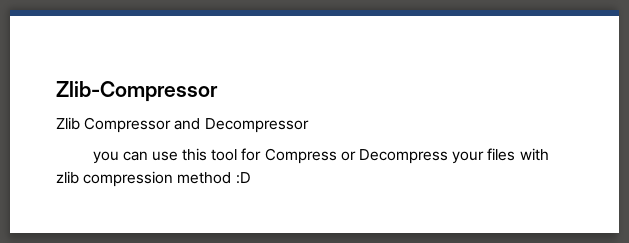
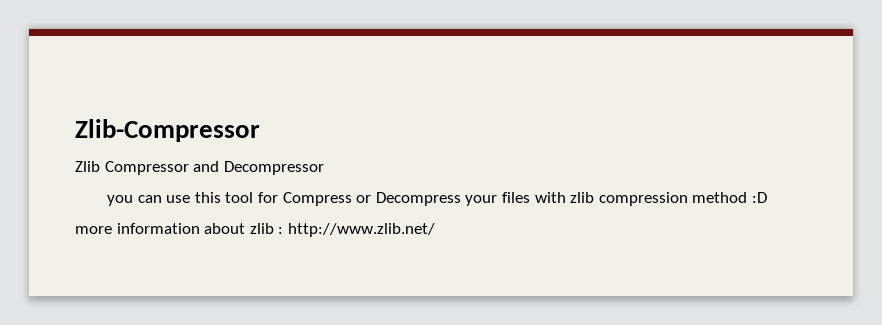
+ more information about zlib : http://www.zlib.net/

